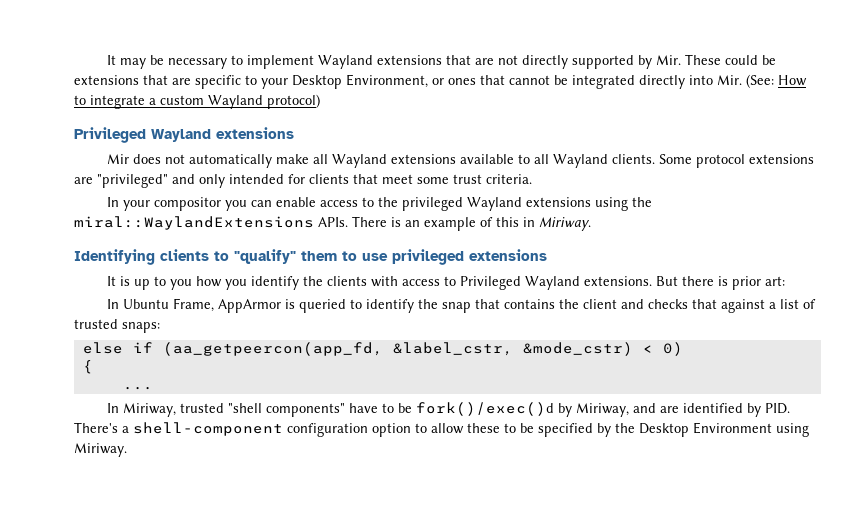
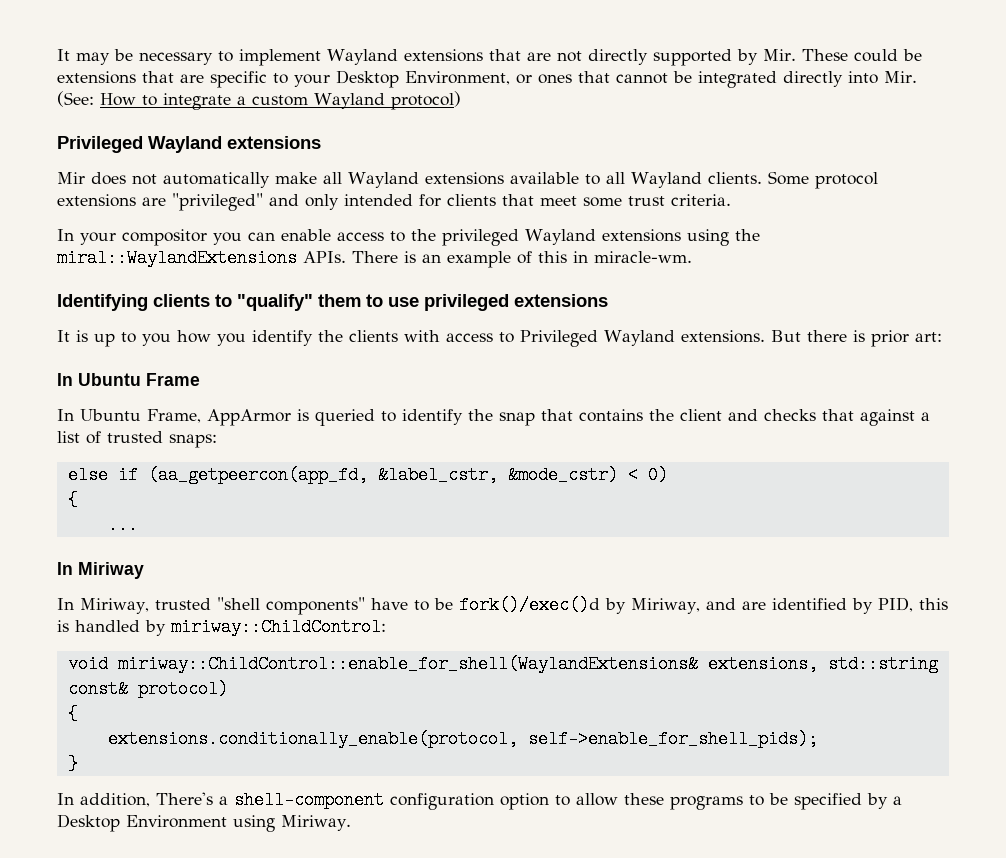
- There is an example of this in Miriway.
+ There is an example of this in miracle-wm.
+ In Ubuntu Frame
+ In Miriway
- In Miriway, trusted "shell components" have to be fork()/exec()d by Miriway, and are identified by PID. There's a shell-component configuration option to allow these to be specified by the Desktop Environment using Miriway.
+ In Miriway, trusted "shell components" have to be fork()/exec()d by Miriway, and are identified by PID, this is handled by miriway::ChildControl:
+ void miriway::ChildControl::enable_for_shell(WaylandExtensions& extensions, std::string const& protocol)
+ {
+ extensions.conditionally_enable(protocol, self->enable_for_shell_pids);
+ }
+ In addition, There's a shell-component configuration option to allow these programs to be specified by a Desktop Environment using Miriway.

